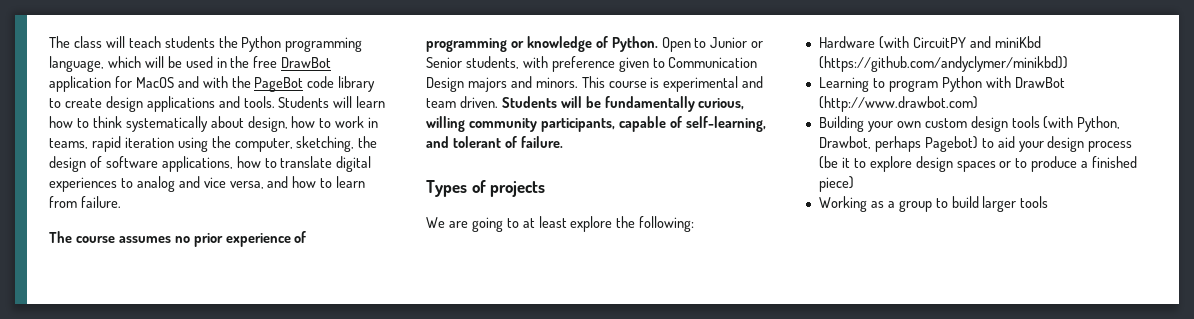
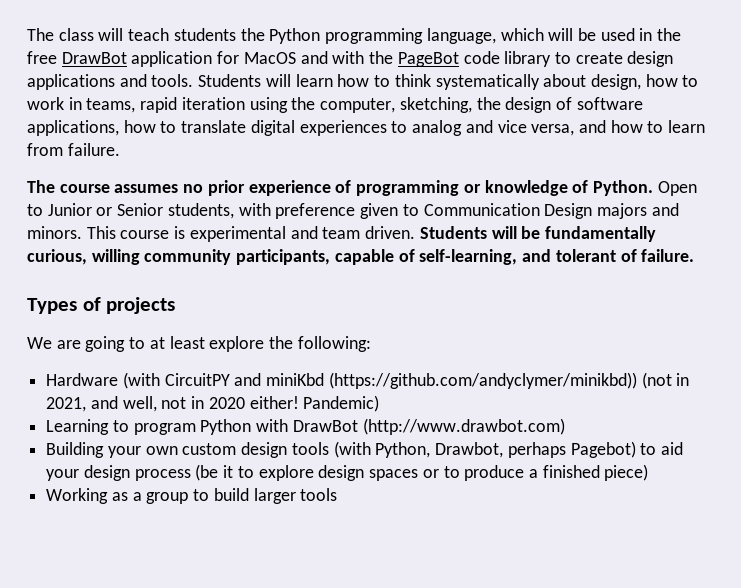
- Hardware (with CircuitPY and miniKbd (https://github.com/andyclymer/minikbd))
+ Hardware (with CircuitPY and miniKbd (https://github.com/andyclymer/minikbd)) (not in 2021, and well, not in 2020 either! Pandemic)

